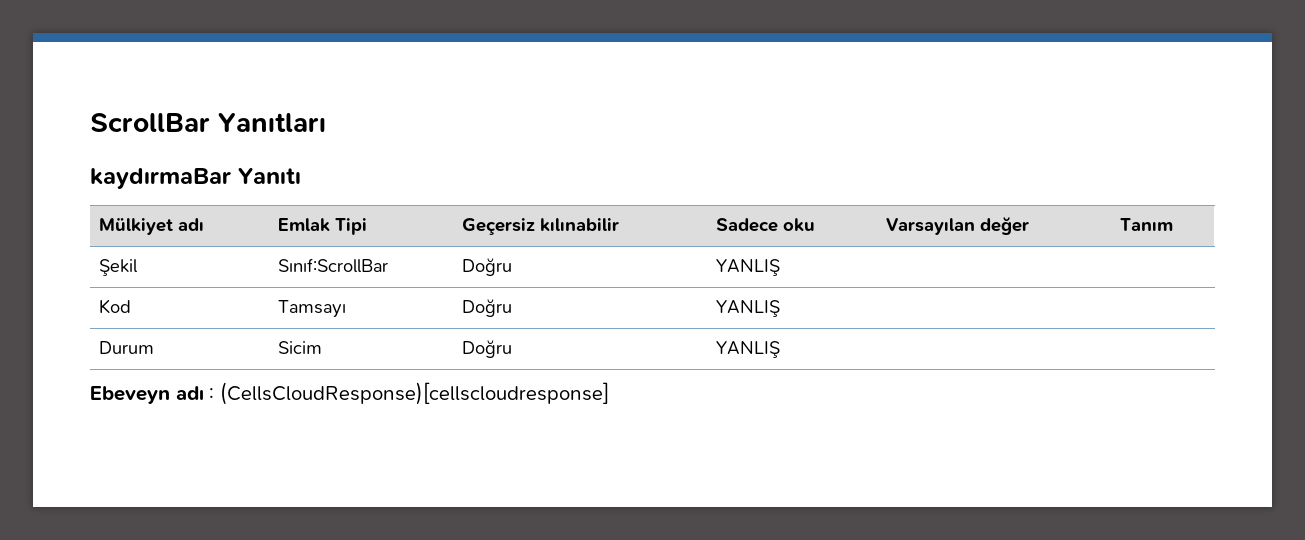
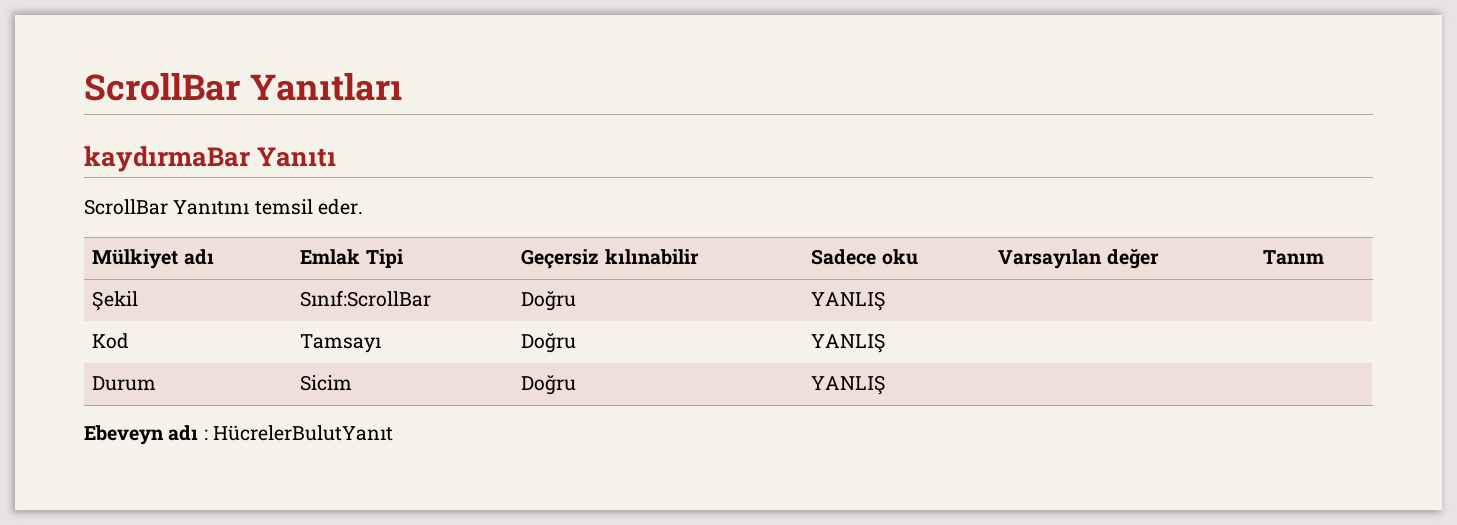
+ ScrollBar Yanıtını temsil eder.
- Ebeveyn adı : (CellsCloudResponse)[cellscloudresponse]
+ Ebeveyn adı : HücrelerBulutYanıt

